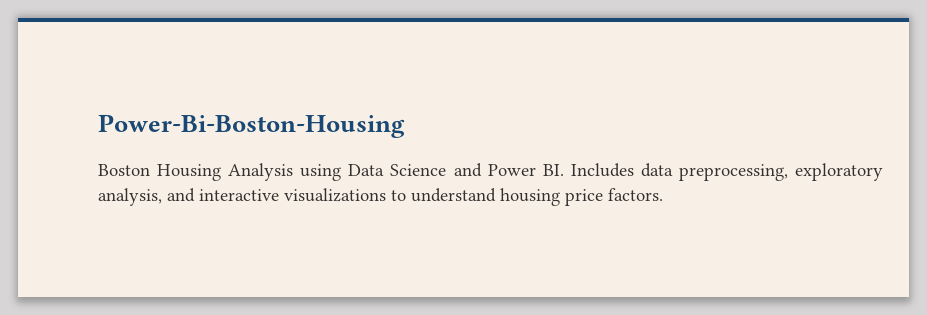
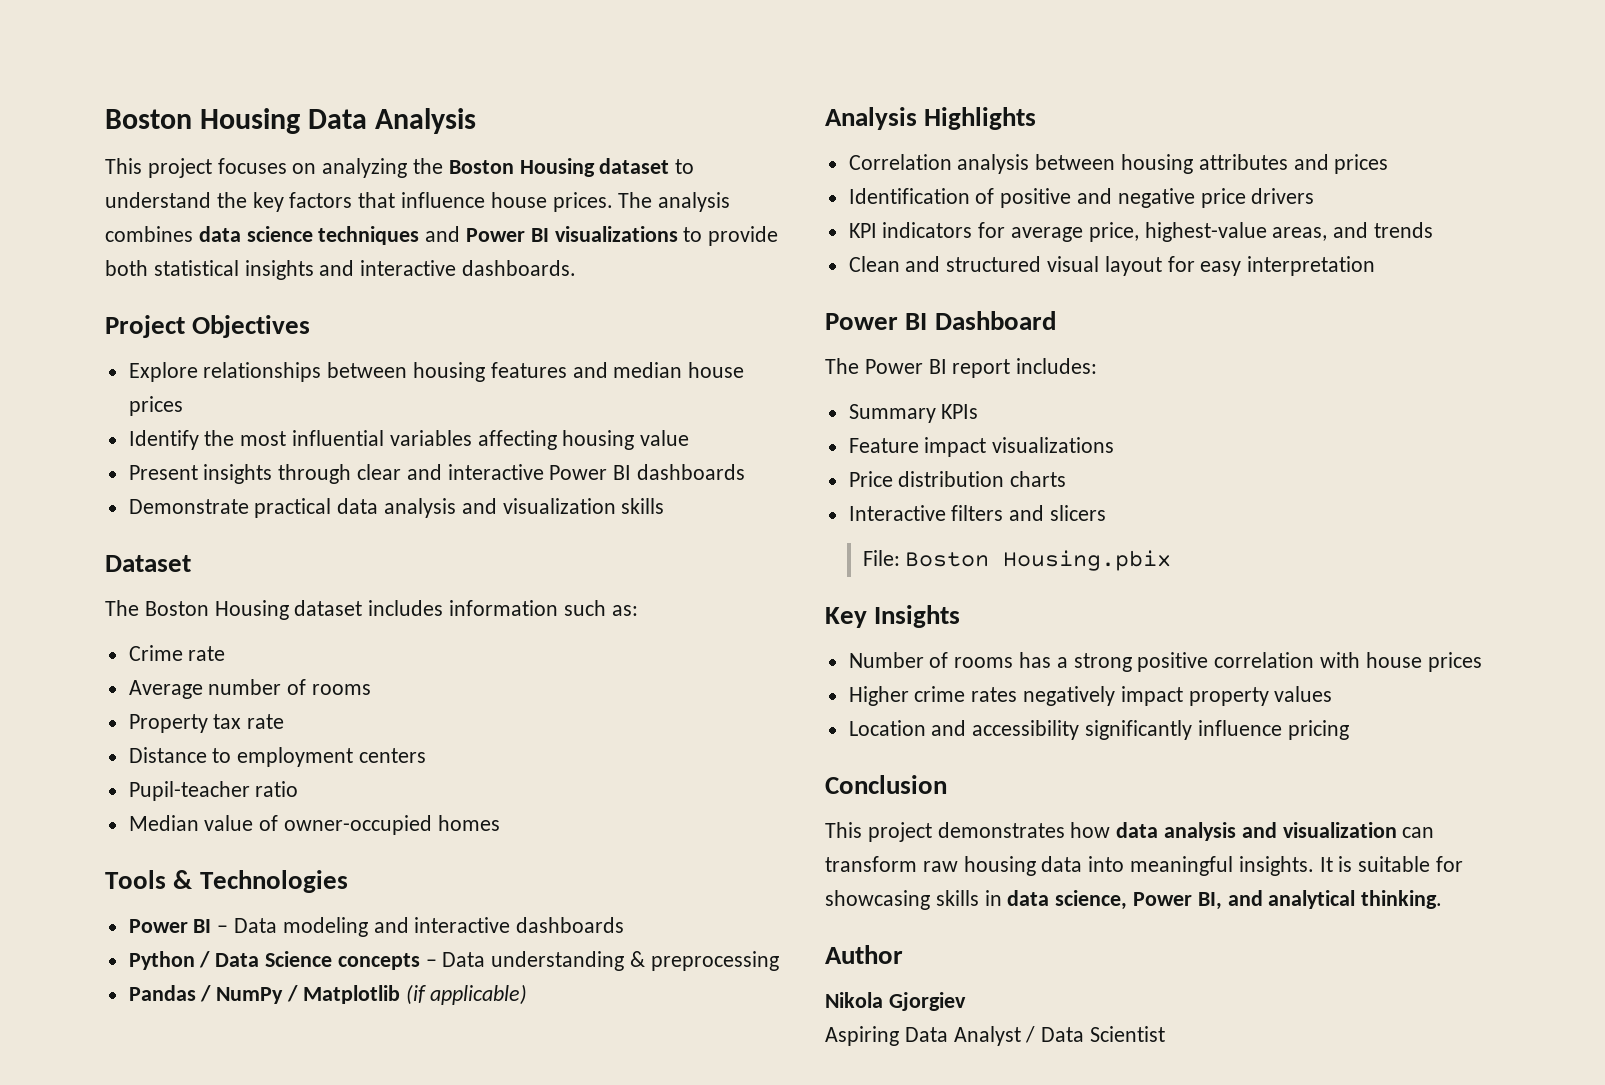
- Power-Bi-Boston-Housing
- Boston Housing Analysis using Data Science and Power BI. Includes data preprocessing, exploratory analysis, and interactive visualizations to understand housing price factors.
+ Boston Housing Data Analysis
+ This project focuses on analyzing the Boston Housing dataset to understand the key factors that influence house prices. The analysis combines data science techniques and Power BI visualizations to provide both statistical insights and interactive dashboards.
+ Project Objectives
+ Explore relationships between housing features and median house prices
+ Identify the most influential variables affecting housing value
+ Present insights through clear and interactive Power BI dashboards
+ Demonstrate practical data analysis and visualization skills
+ Dataset
+ The Boston Housing dataset includes information such as:
+ Crime rate
+ Average number of rooms
+ Property tax rate
+ Distance to employment centers
+ Pupil-teacher ratio
+ Median value of owner-occupied homes
+ Tools & Technologies
+ Power BI – Data modeling and interactive dashboards
+ Python / Data Science concepts – Data understanding & preprocessing
+ Pandas / NumPy / Matplotlib (if applicable)
+ Analysis Highlights
+ Correlation analysis between housing attributes and prices
+ Identification of positive and negative price drivers
+ KPI indicators for average price, highest-value areas, and trends
+ Clean and structured visual layout for easy interpretation
+ Power BI Dashboard
+ The Power BI report includes:
+ Summary KPIs
+ Feature impact visualizations
+ Price distribution charts
+ Interactive filters and slicers
+ File: Boston Housing.pbix
+ Key Insights
+ Number of rooms has a strong positive correlation with house prices
+ Higher crime rates negatively impact property values
+ Location and accessibility significantly influence pricing
+ Conclusion
+ This project demonstrates how data analysis and visualization can transform raw housing data into meaningful insights. It is suitable for showcasing skills in data science, Power BI, and analytical thinking.
+ Author
+ Nikola Gjorgiev
+ Aspiring Data Analyst / Data Scientist

